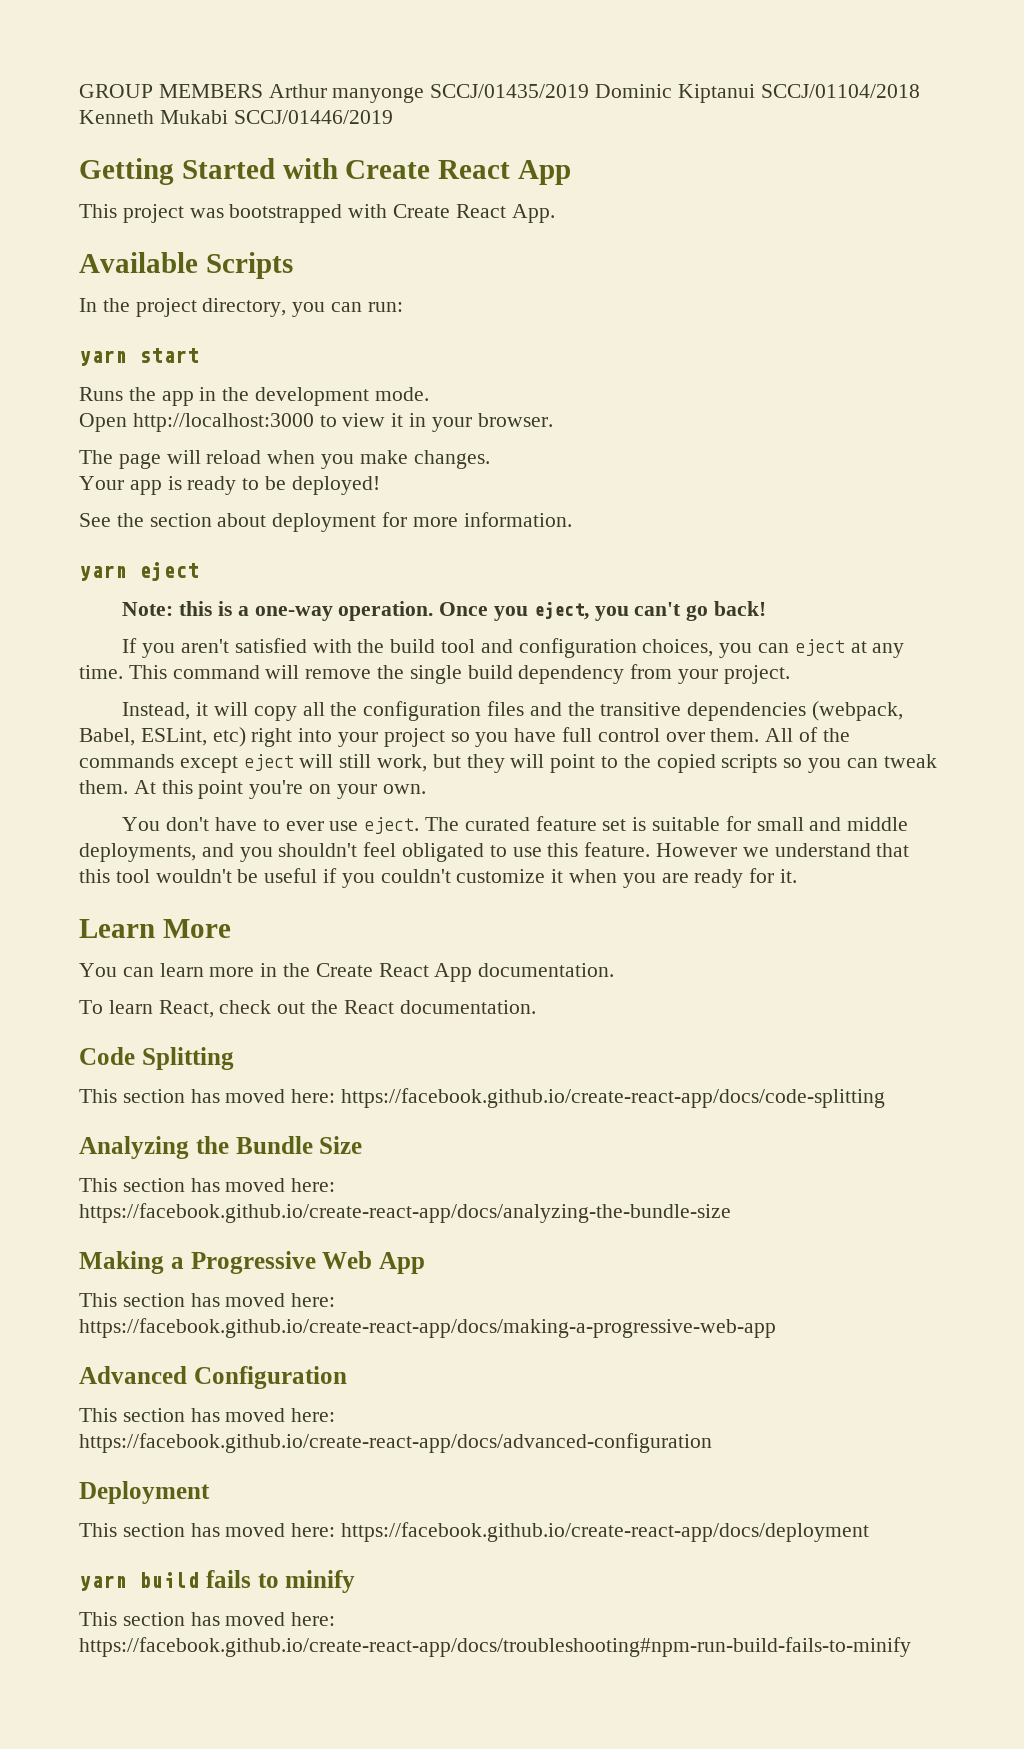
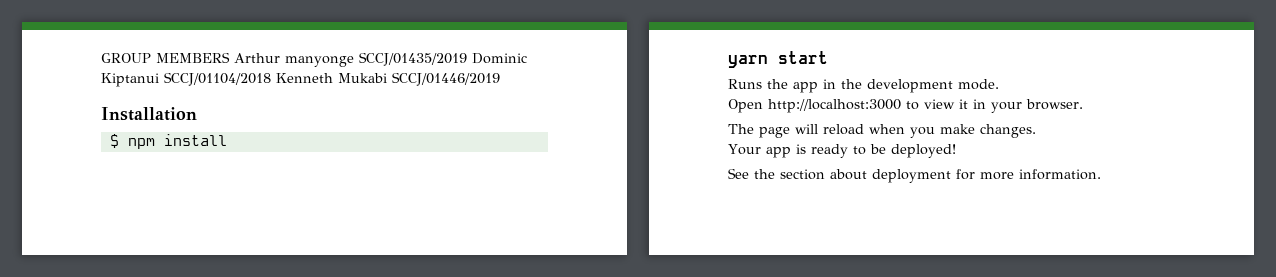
- Getting Started with Create React App
- This project was bootstrapped with Create React App.
- Available Scripts
- In the project directory, you can run:
+ Installation
+ $ npm install
- yarn eject
- Note: this is a one-way operation. Once you eject, you can't go back!
- If you aren't satisfied with the build tool and configuration choices, you can eject at any time. This command will remove the single build dependency from your project.
- Instead, it will copy all the configuration files and the transitive dependencies (webpack, Babel, ESLint, etc) right into your project so you have full control over them. All of the commands except eject will still work, but they will point to the copied scripts so you can tweak them. At this point you're on your own.
- You don't have to ever use eject. The curated feature set is suitable for small and middle deployments, and you shouldn't feel obligated to use this feature. However we understand that this tool wouldn't be useful if you couldn't customize it when you are ready for it.
- Learn More
- You can learn more in the Create React App documentation.
- To learn React, check out the React documentation.
- Code Splitting
- This section has moved here: https://facebook.github.io/create-react-app/docs/code-splitting
- Analyzing the Bundle Size
- This section has moved here: https://facebook.github.io/create-react-app/docs/analyzing-the-bundle-size
- Making a Progressive Web App
- This section has moved here: https://facebook.github.io/create-react-app/docs/making-a-progressive-web-app
- Advanced Configuration
- This section has moved here: https://facebook.github.io/create-react-app/docs/advanced-configuration
- Deployment
- This section has moved here: https://facebook.github.io/create-react-app/docs/deployment
- yarn build fails to minify
- This section has moved here: https://facebook.github.io/create-react-app/docs/troubleshooting#npm-run-build-fails-to-minify

